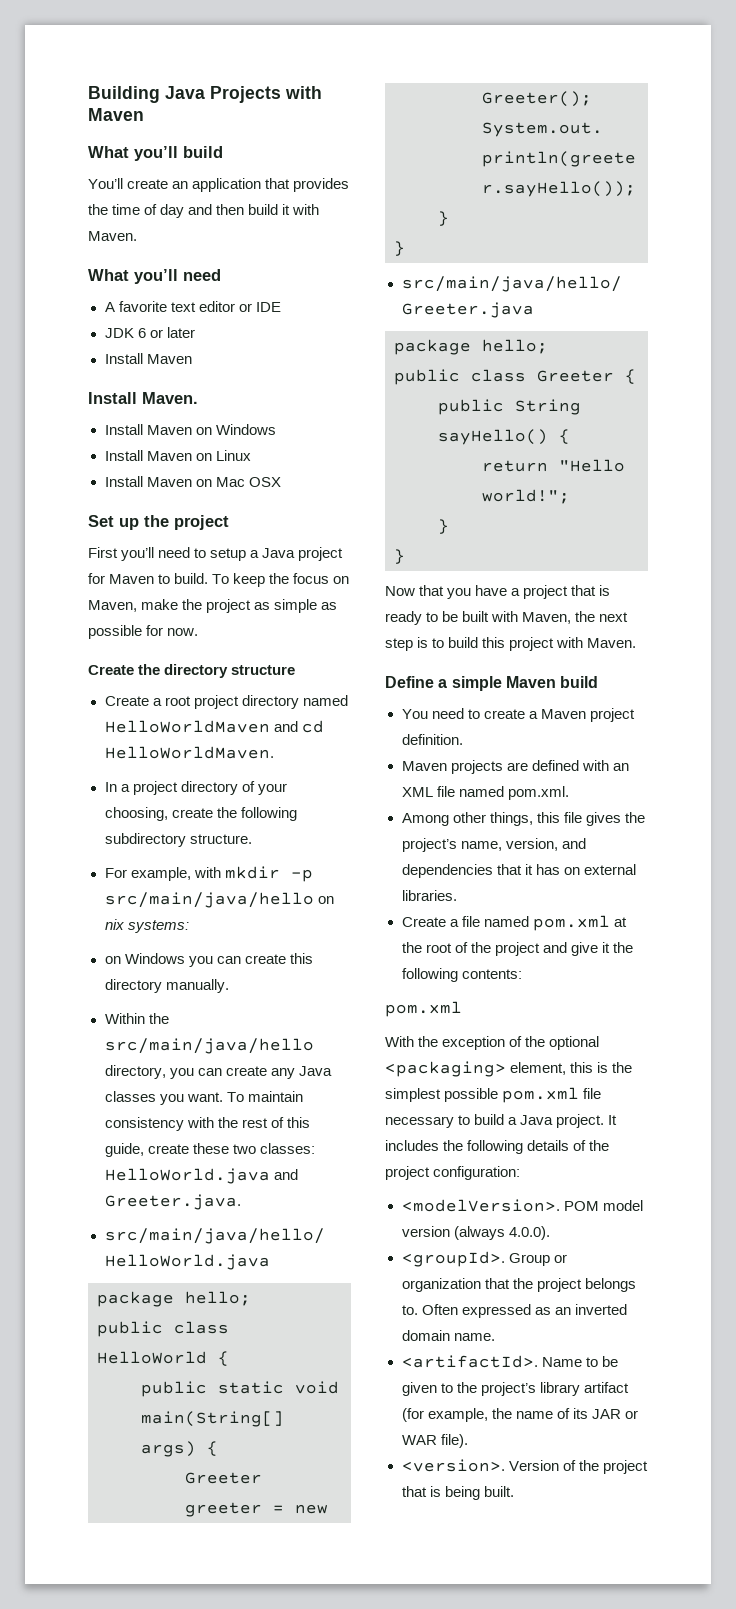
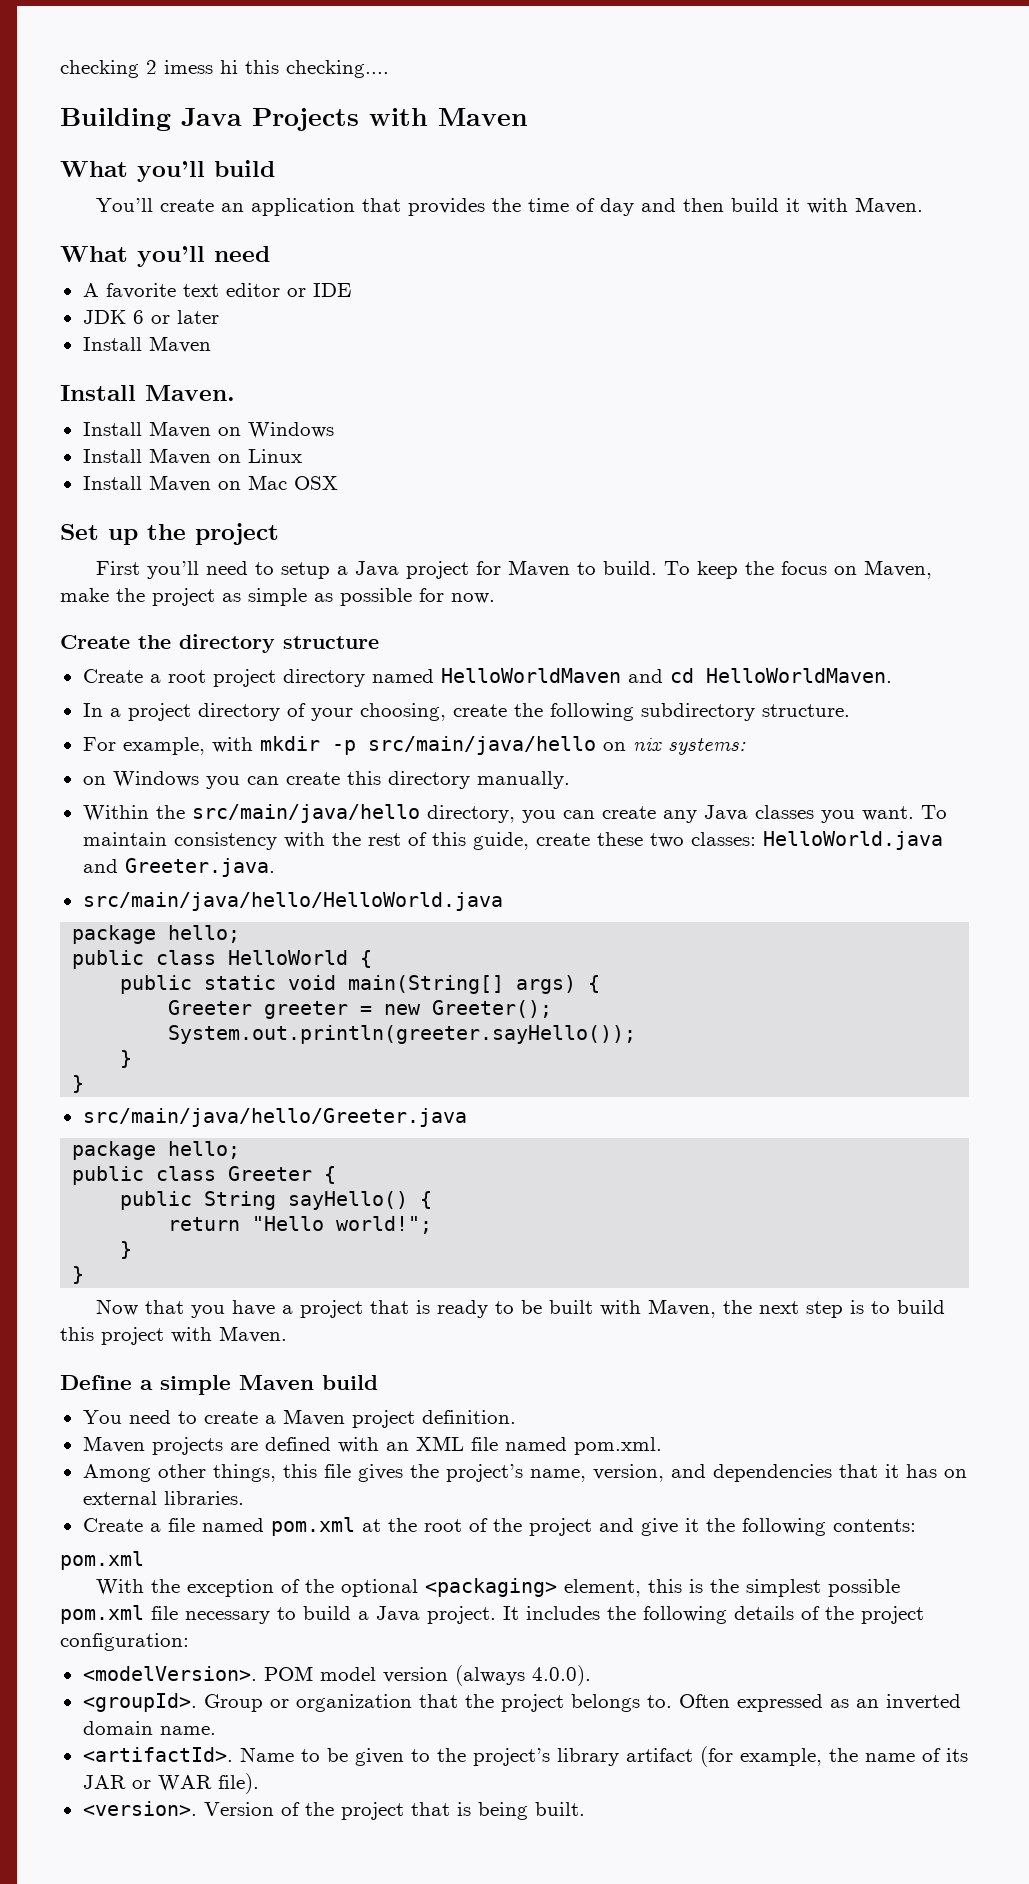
+ checking 2 imess hi this checking....

